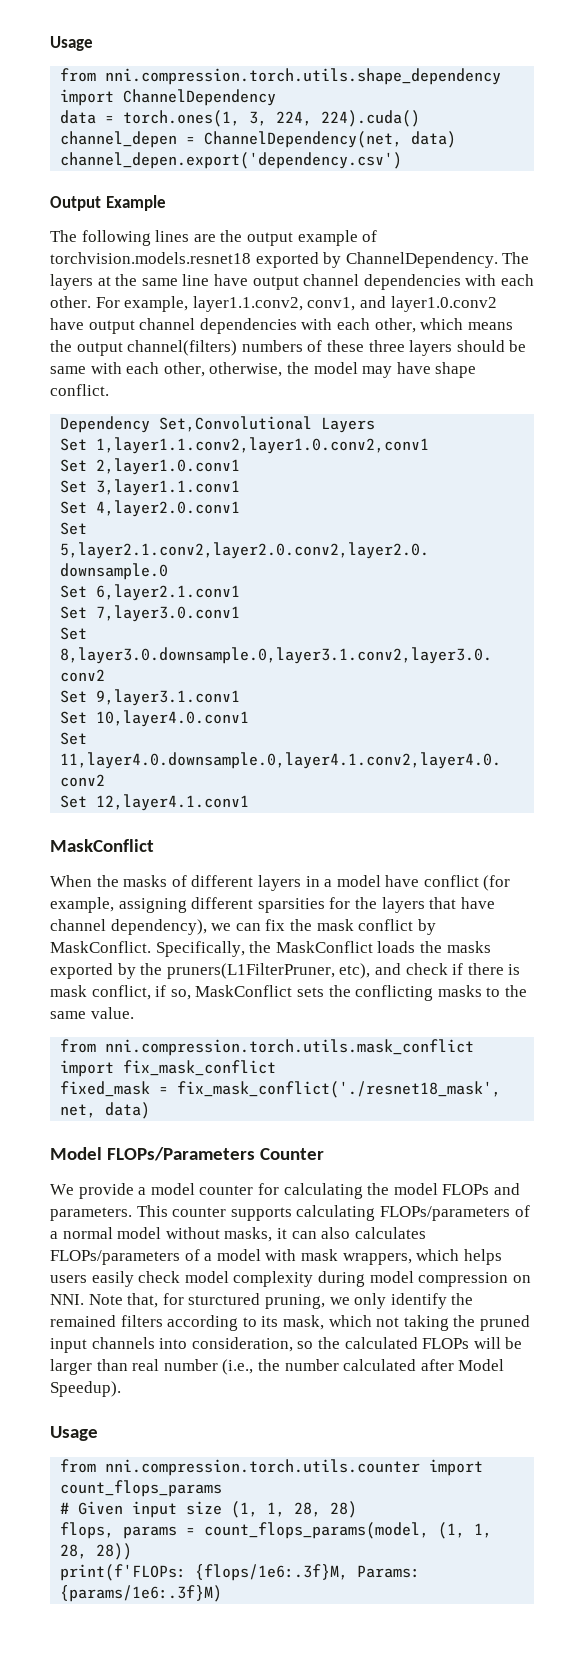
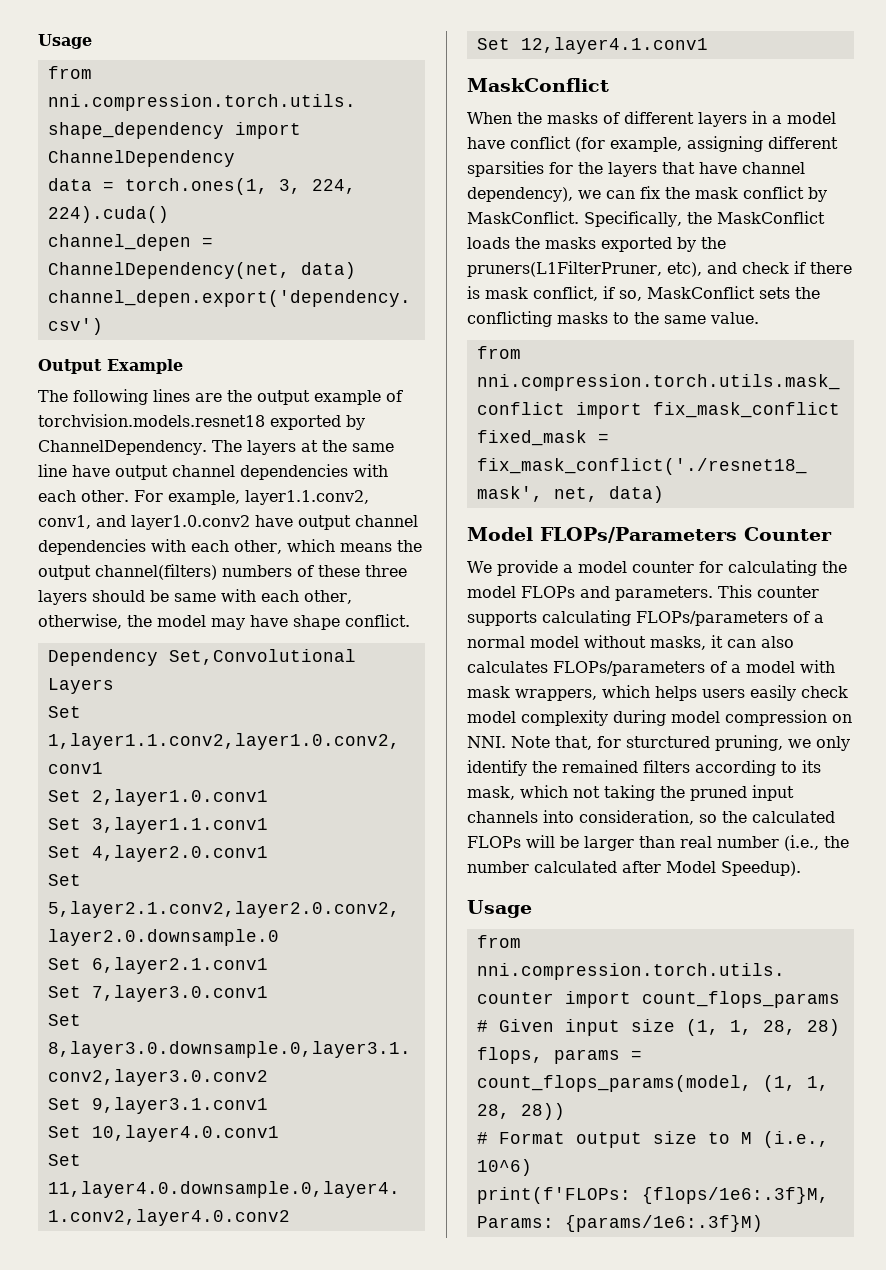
+ # Format output size to M (i.e., 10^6)

